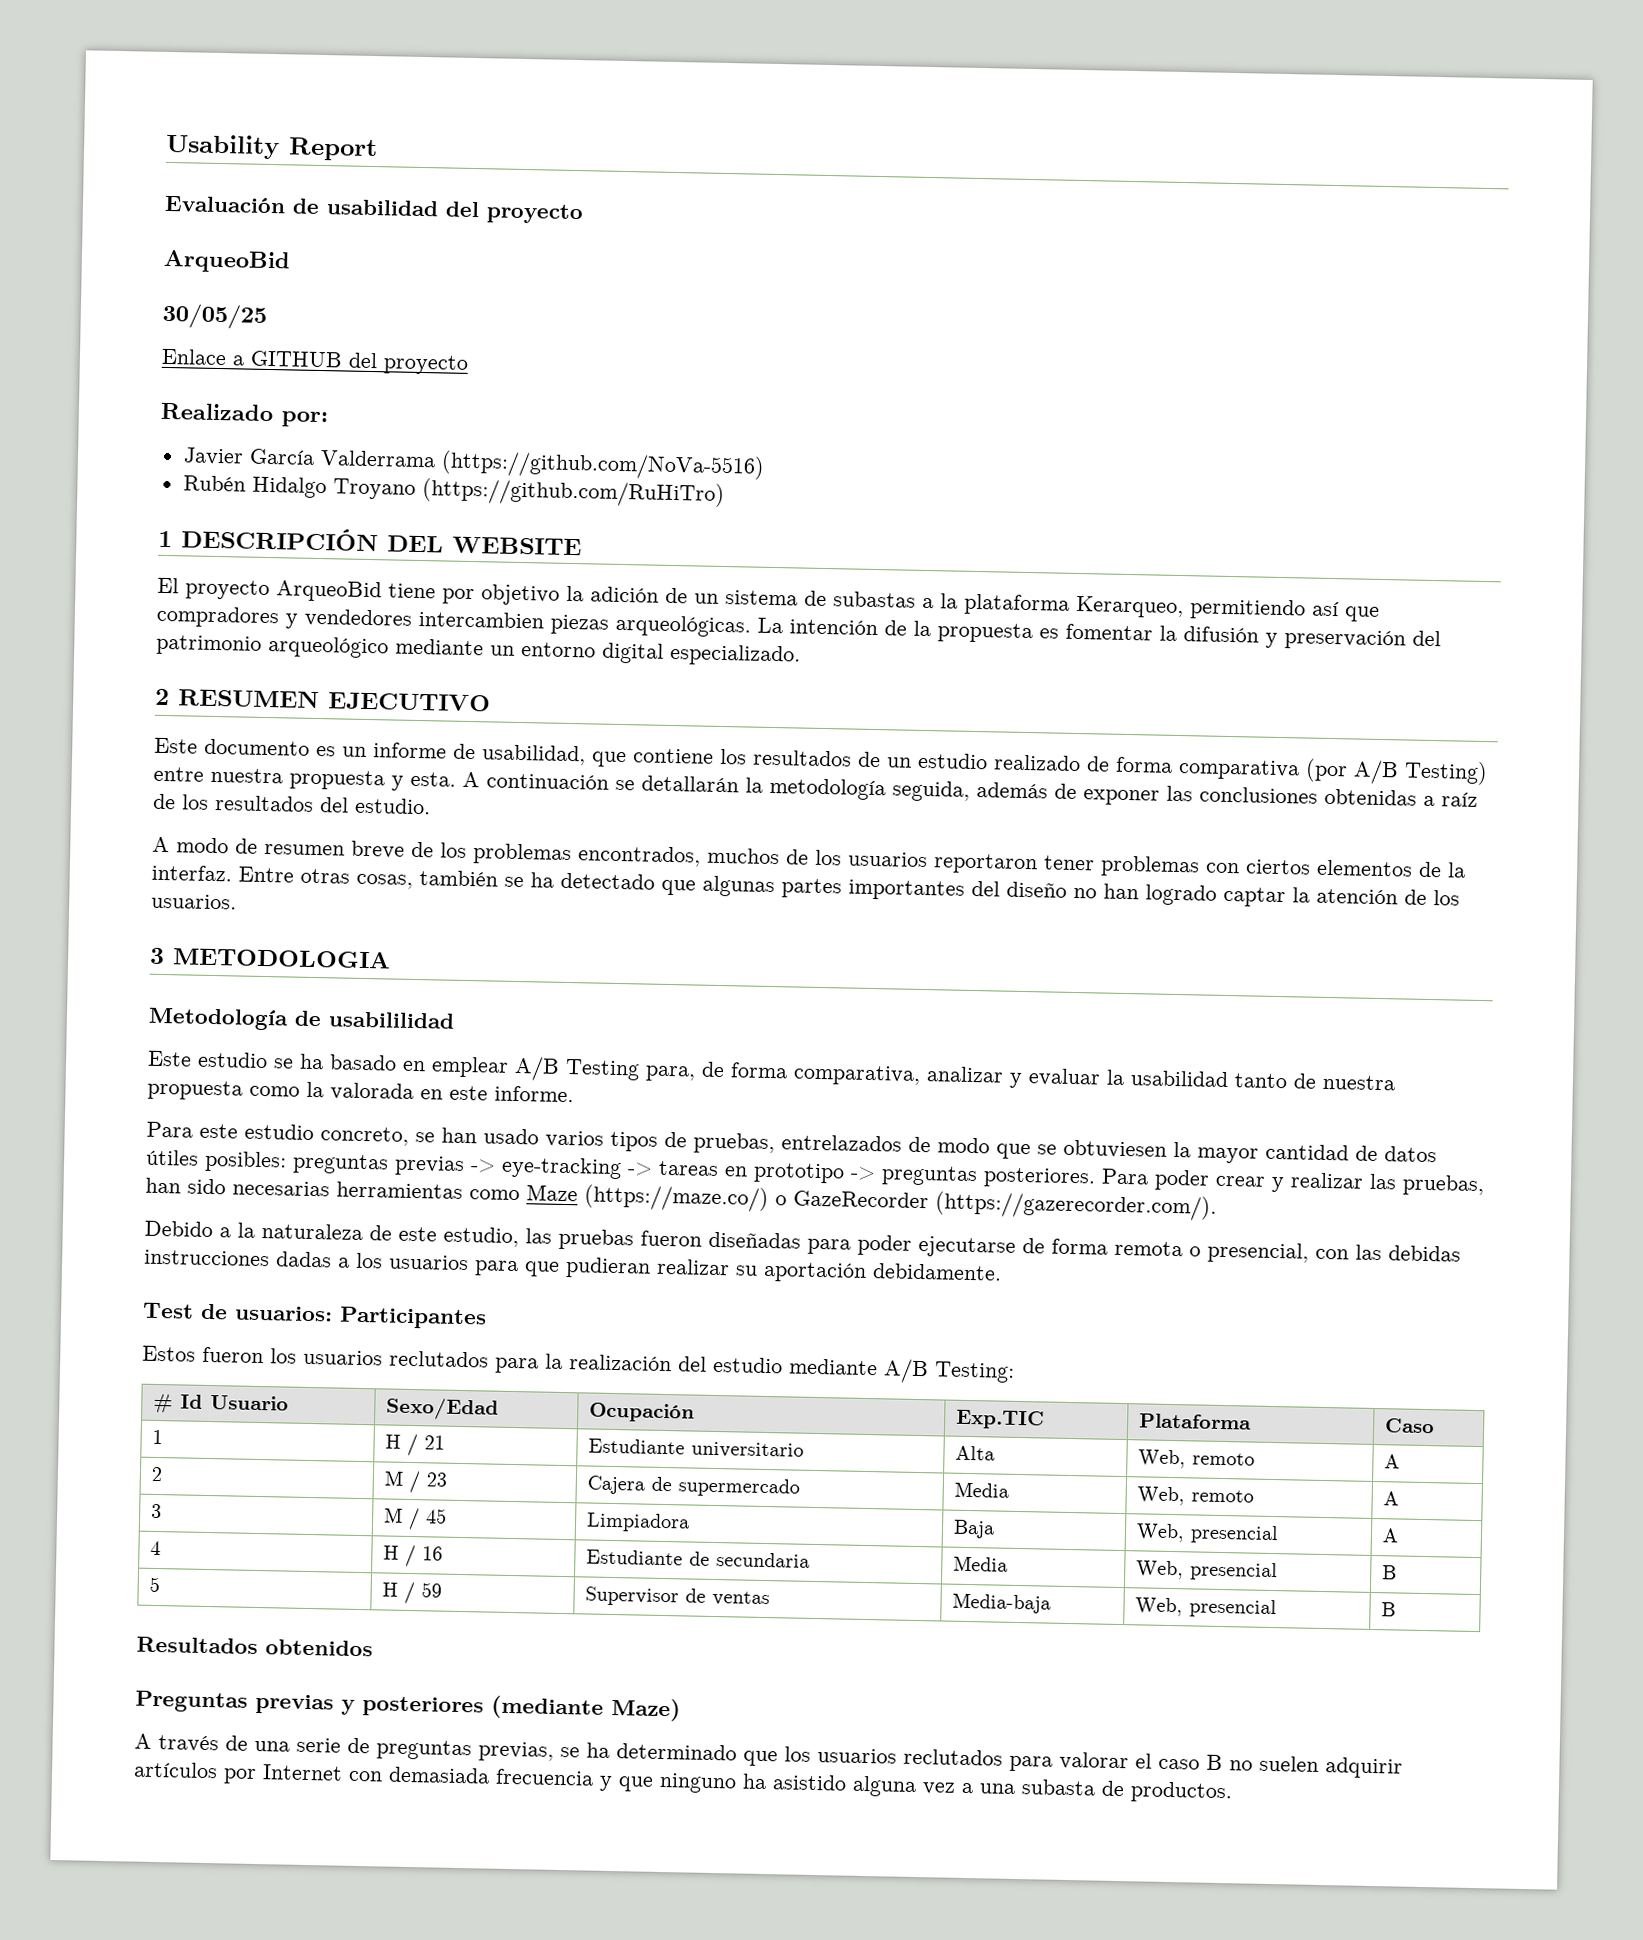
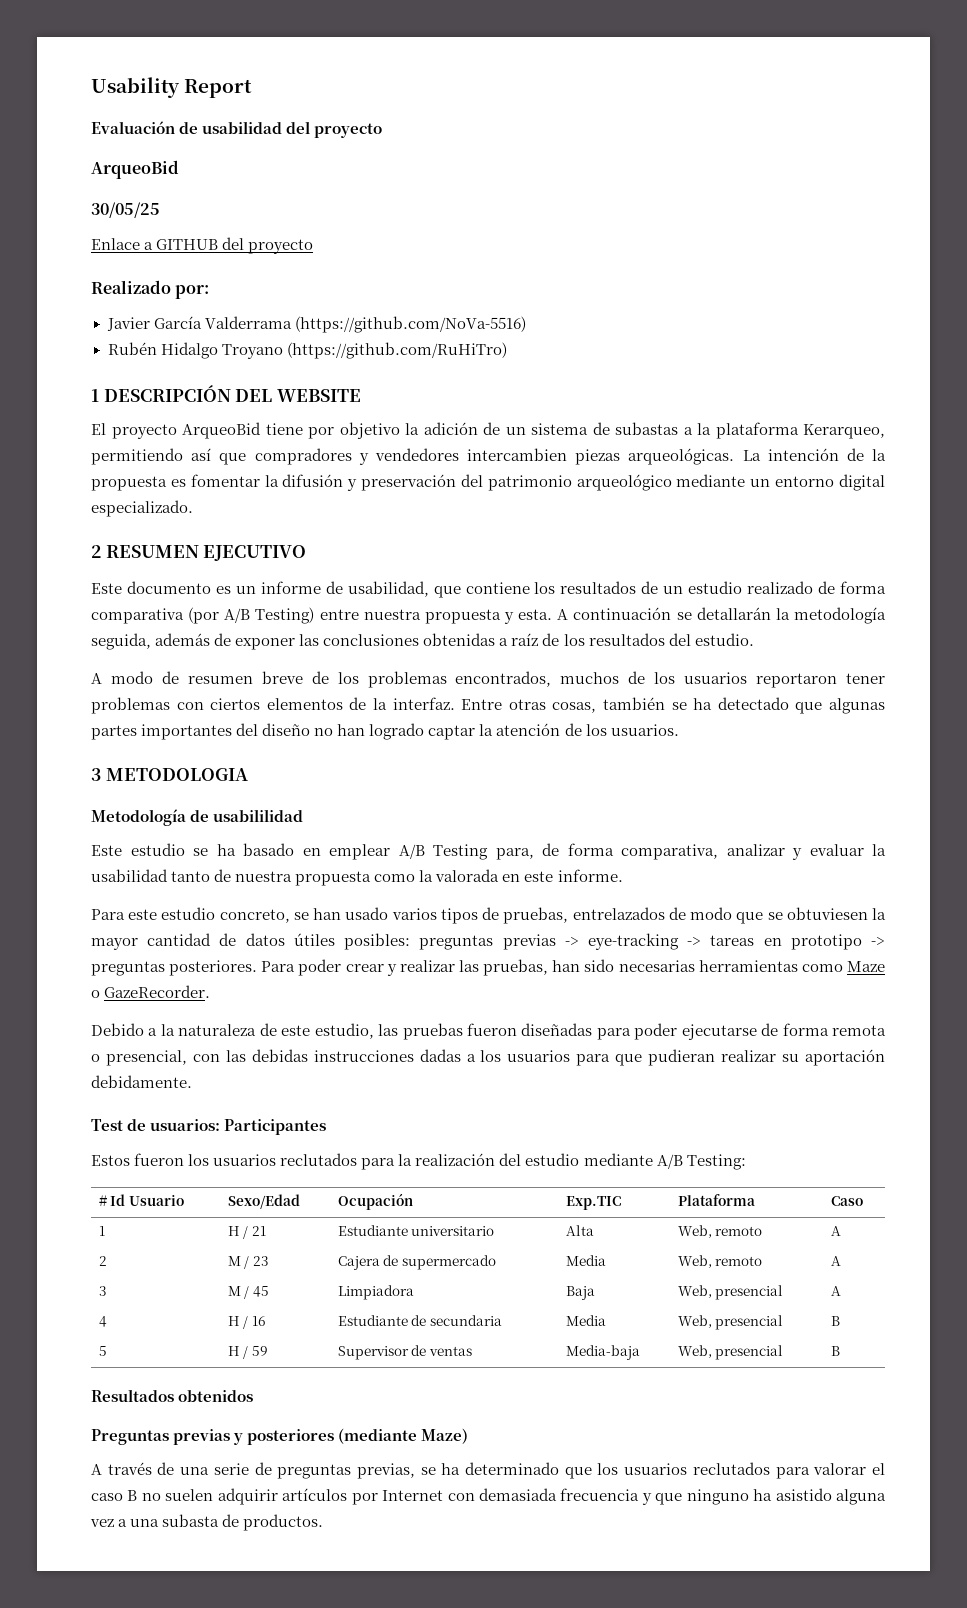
- Para poder crear y realizar las pruebas, han sido necesarias herramientas como Maze (https://maze.co/) o GazeRecorder (https://gazerecorder.com/).
+ Para poder crear y realizar las pruebas, han sido necesarias herramientas como Maze o GazeRecorder.

